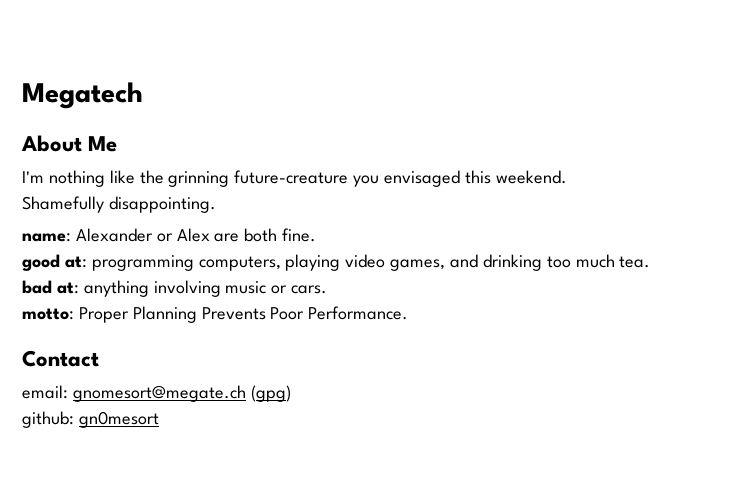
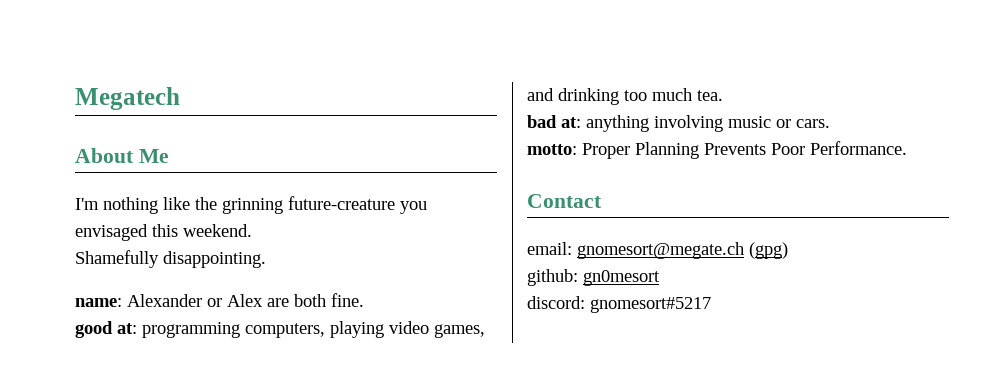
+ discord: gnomesort#5217

